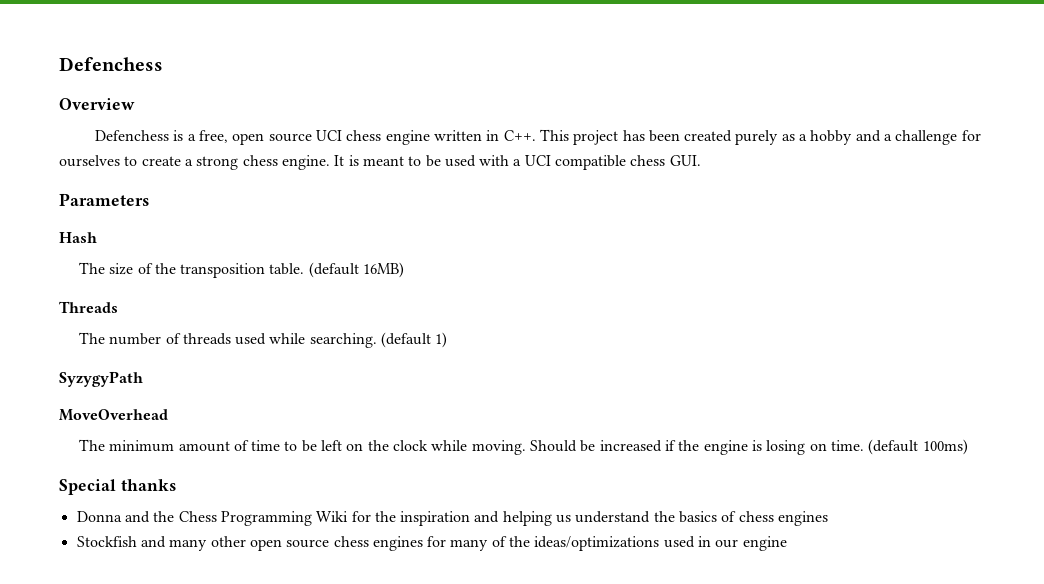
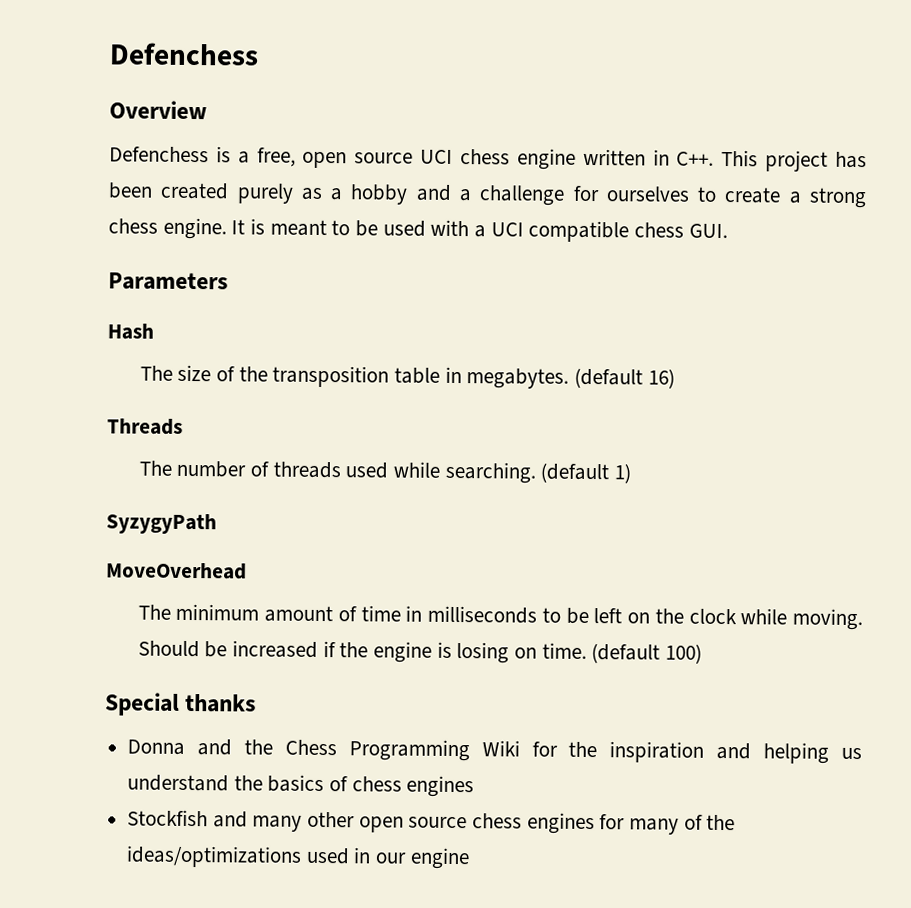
- The size of the transposition table. (default 16MB)
+ The size of the transposition table in megabytes. (default 16)
- The minimum amount of time to be left on the clock while moving.
+ The minimum amount of time in milliseconds to be left on the clock while moving.
- (default 100ms)
+ (default 100)

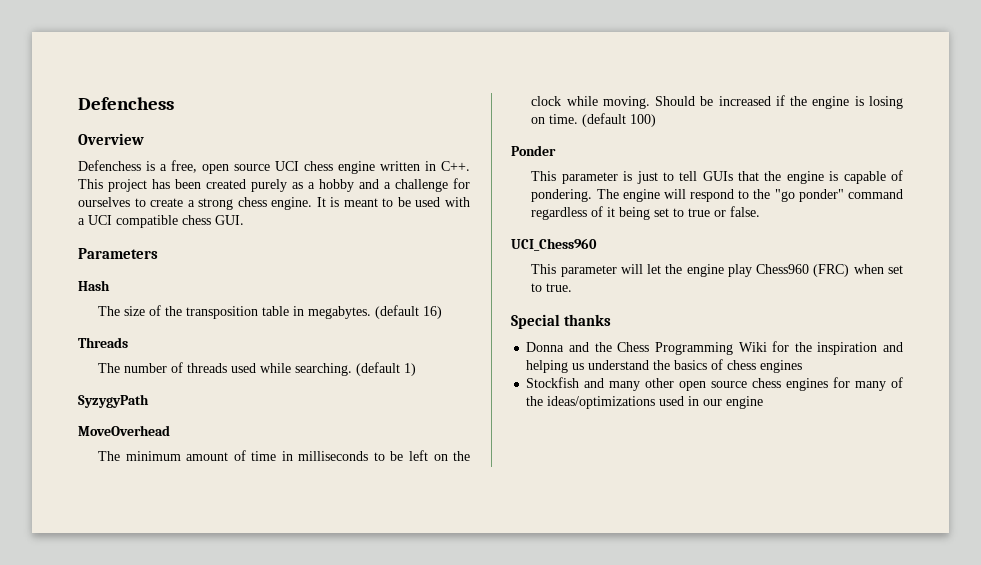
+ Ponder
+ This parameter is just to tell GUIs that the engine is capable of pondering. The engine will respond to the "go ponder" command regardless of it being set to true or false.
+ UCI_Chess960
+ This parameter will let the engine play Chess960 (FRC) when set to true.

